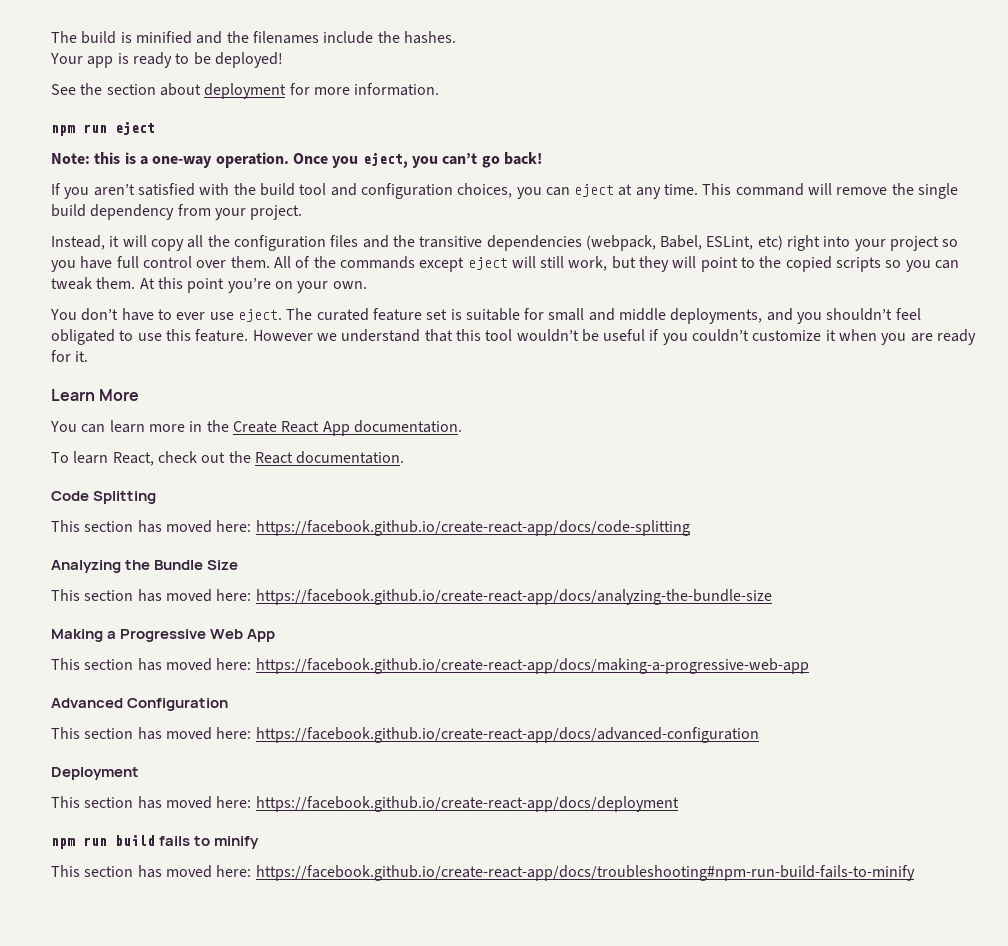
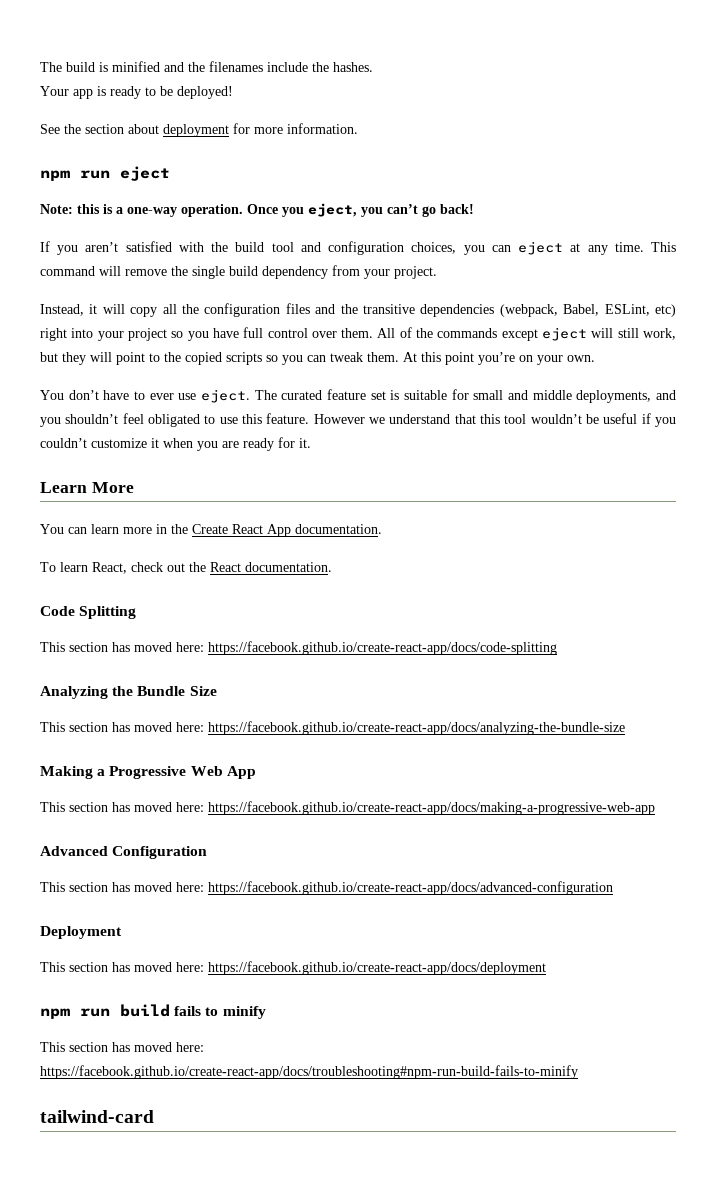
+ tailwind-card

